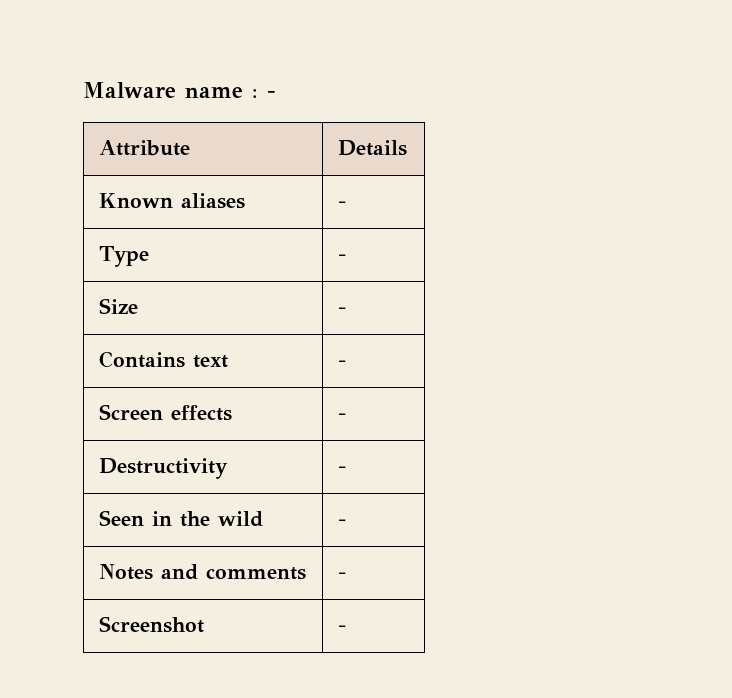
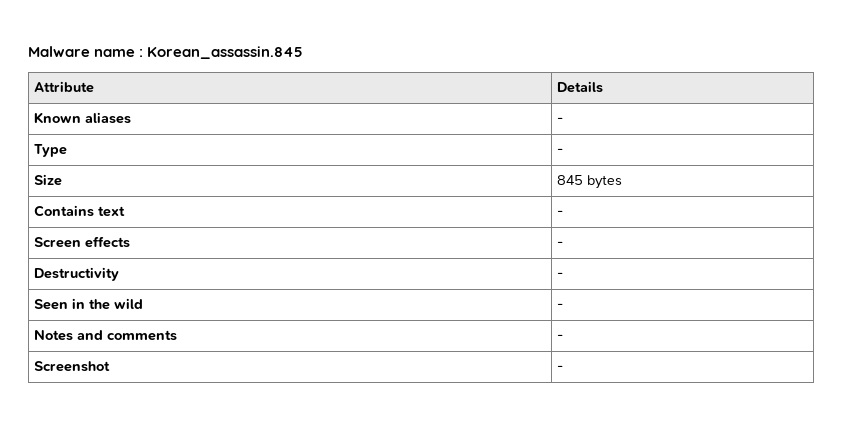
- Malware name : -
+ Malware name : Korean_assassin.845
- Size | -
+ Size | 845 bytes

